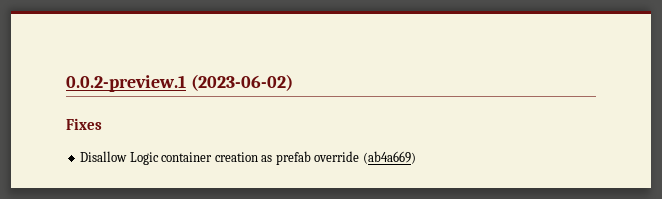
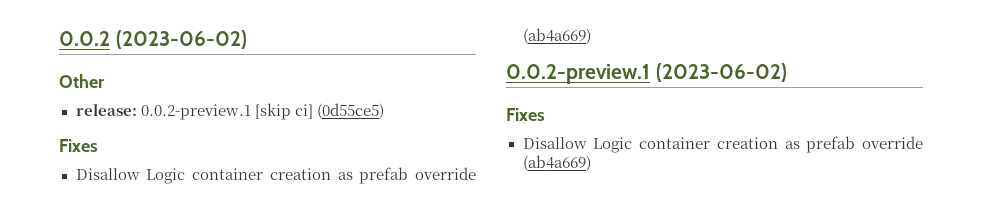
+ 0.0.2 (2023-06-02)
+ Other
+ release: 0.0.2-preview.1 [skip ci] (0d55ce5)
+ Fixes
+ Disallow Logic container creation as prefab override (ab4a669)

